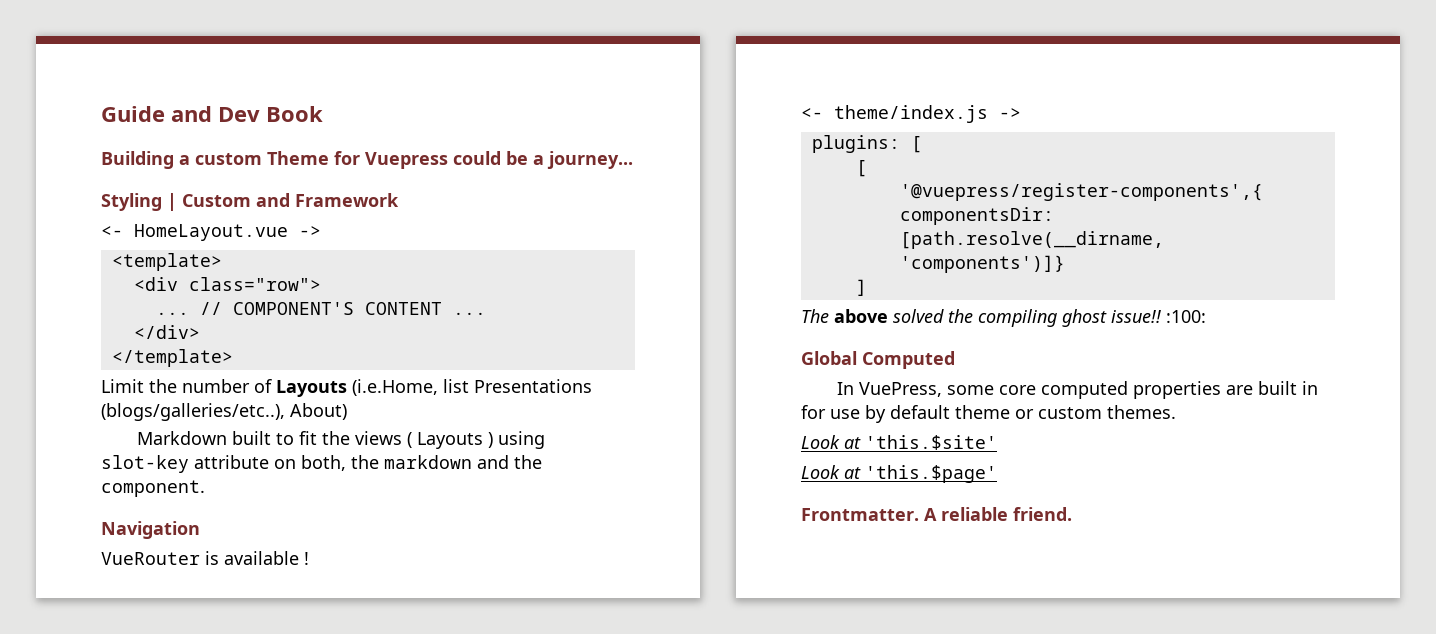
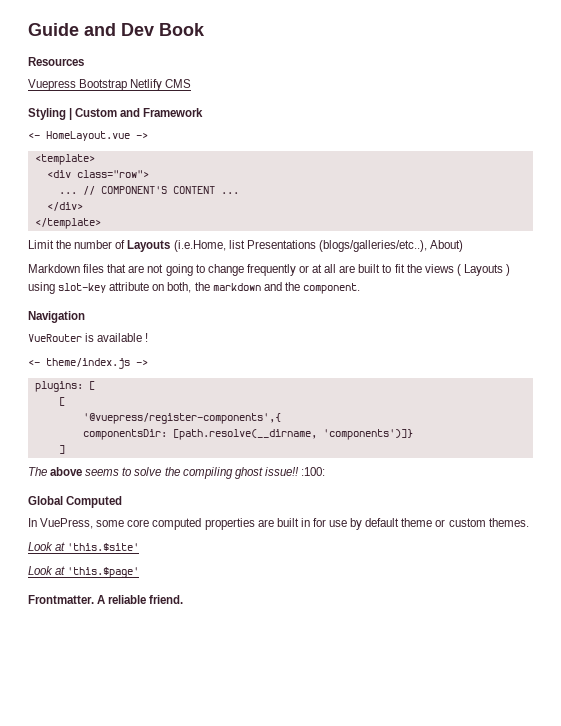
- Building a custom Theme for Vuepress could be a journey...
+ Resources
+ Vuepress Bootstrap Netlify CMS
- Markdown built to fit the views ( Layouts ) using slot-key attribute on both, the markdown and the component.
+ Markdown files that are not going to change frequently or at all are built to fit the views ( Layouts ) using slot-key attribute on both, the markdown and the component.
- The above solved the compiling ghost issue!! :100:
+ The above seems to solve the compiling ghost issue!! :100:

